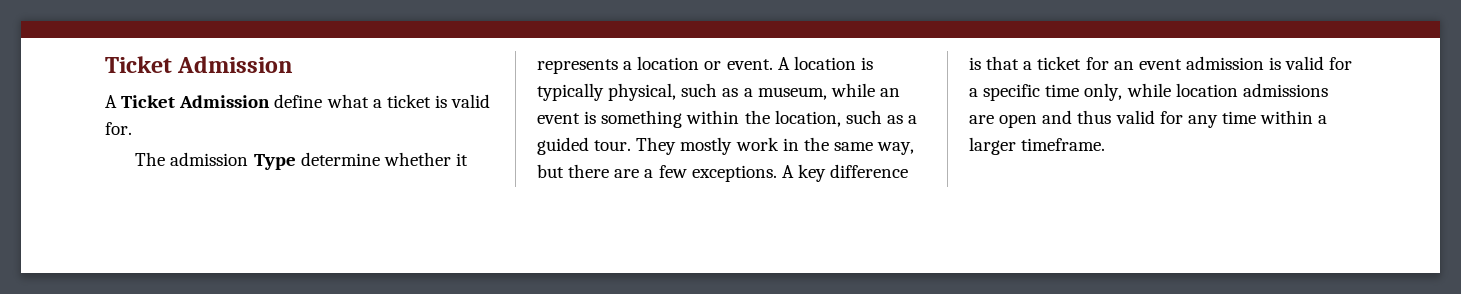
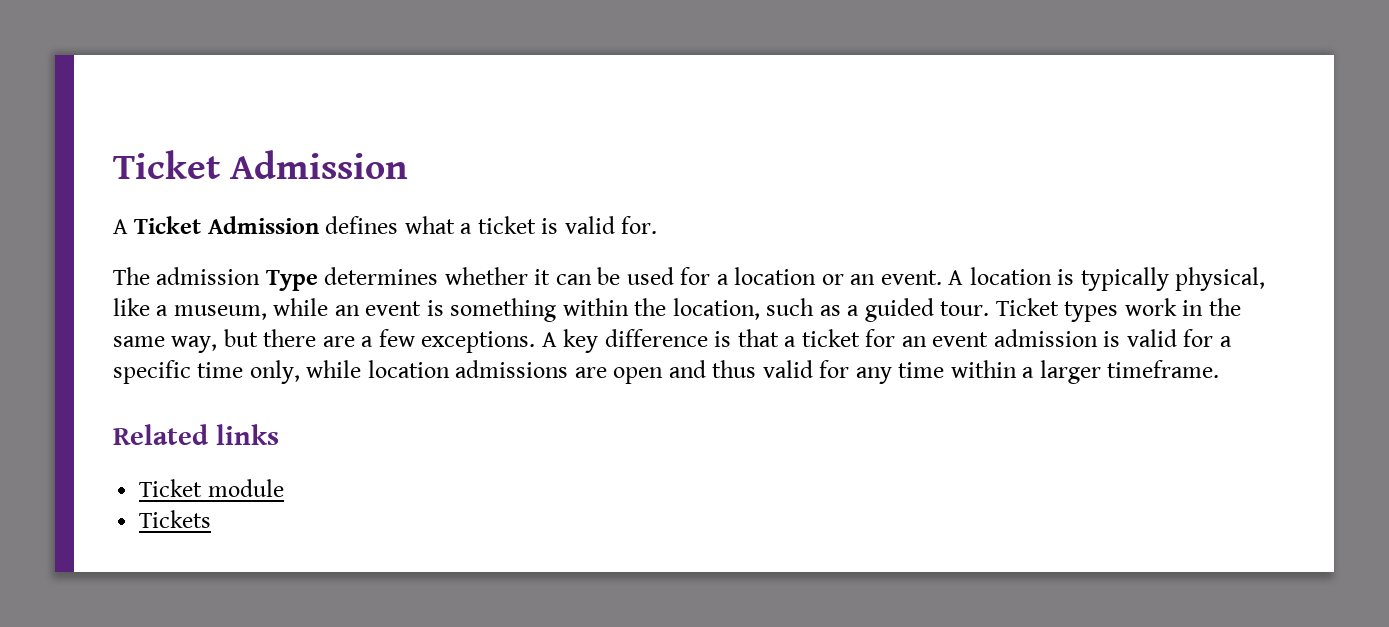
- A Ticket Admission define what a ticket is valid for.
+ A Ticket Admission defines what a ticket is valid for.
- The admission Type determine whether it represents a location or event.
+ The admission Type determines whether it can be used for a location or an event.
- A location is typically physical, such as a museum, while an event is something within the location, such as a guided tour.
+ A location is typically physical, like a museum, while an event is something within the location, such as a guided tour.
- They mostly work in the same way, but there are a few exceptions.
+ Ticket types work in the same way, but there are a few exceptions.
+ Related links
+ Ticket module
+ Tickets

